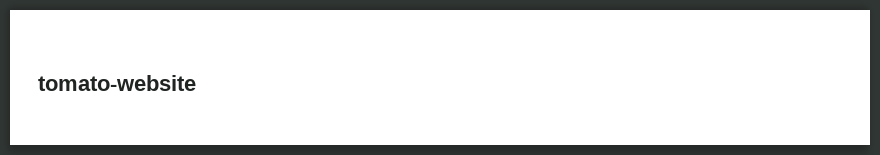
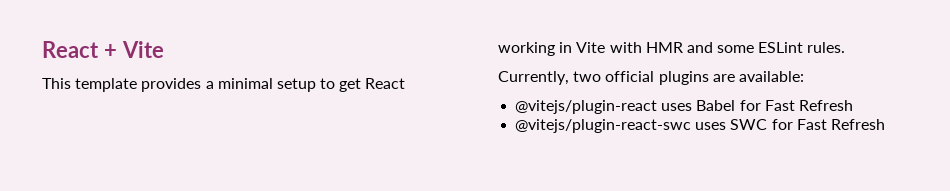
- tomato-website
+ React + Vite
+ This template provides a minimal setup to get React working in Vite with HMR and some ESLint rules.
+ Currently, two official plugins are available:
+ @vitejs/plugin-react uses Babel for Fast Refresh
+ @vitejs/plugin-react-swc uses SWC for Fast Refresh

